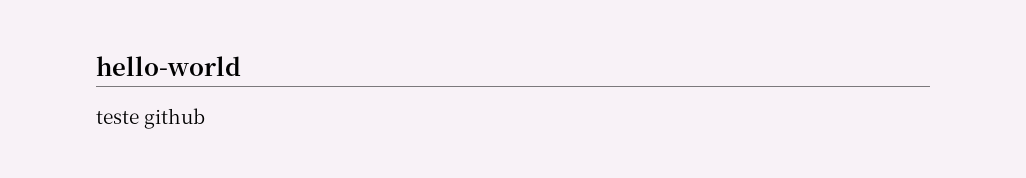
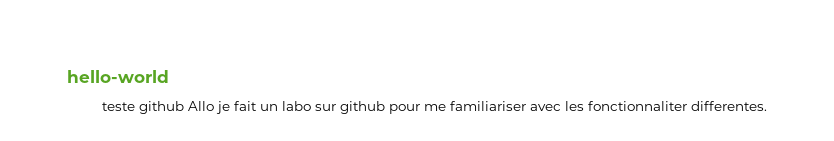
- teste github
+ teste github Allo je fait un labo sur github pour me familiariser avec les fonctionnaliter differentes.

